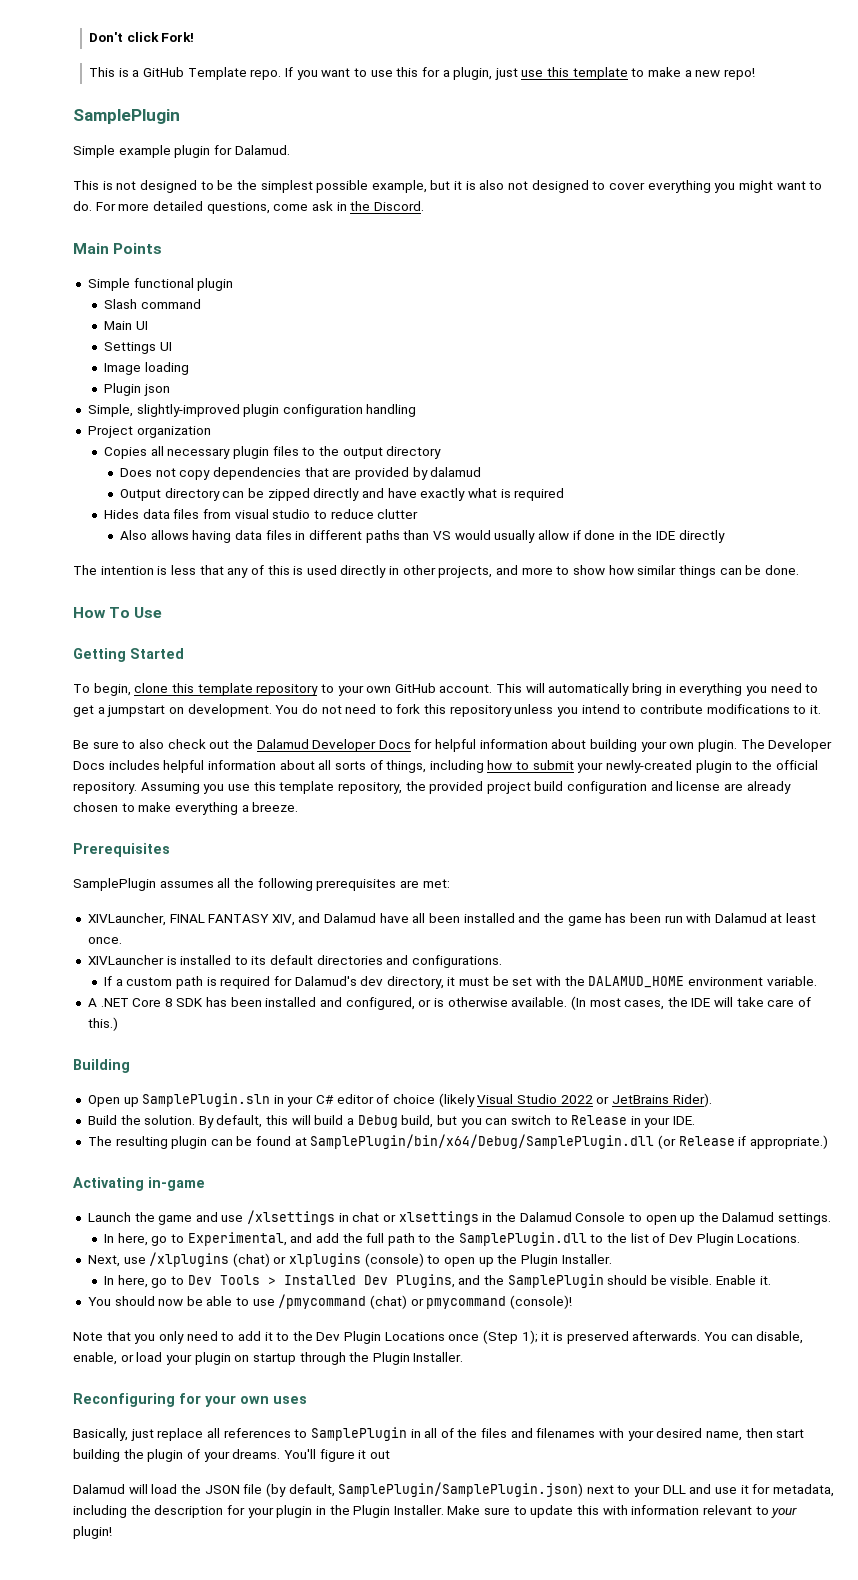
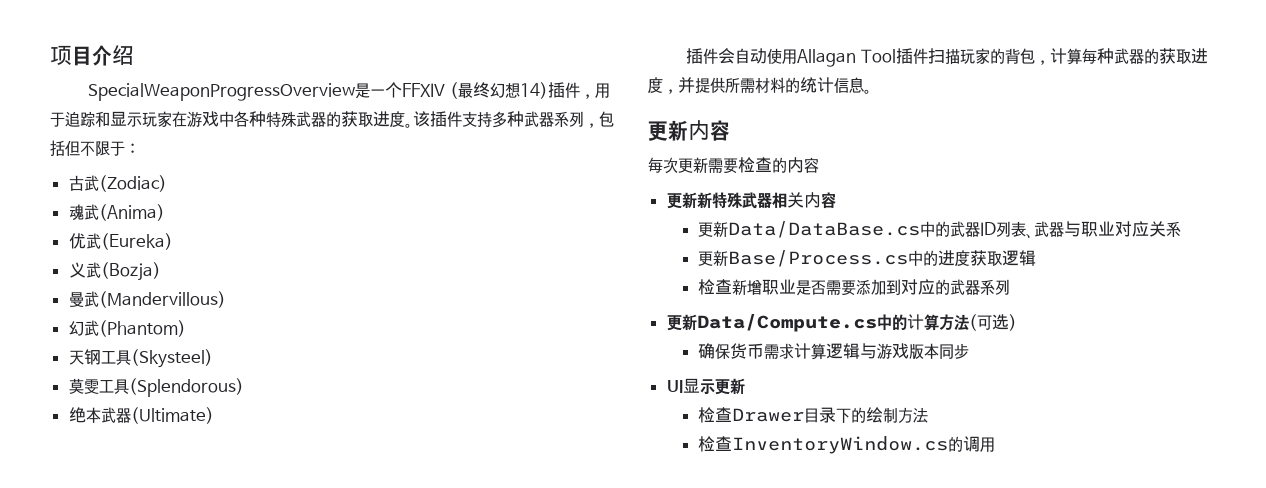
- Don't click Fork!
- This is a GitHub Template repo. If you want to use this for a plugin, just use this template to make a new repo!
- SamplePlugin
- Simple example plugin for Dalamud.
- This is not designed to be the simplest possible example, but it is also not designed to cover everything you might want to do. For more detailed questions, come ask in the Discord.
- Main Points
- Simple functional plugin
- Slash command
- Main UI
- Settings UI
- Image loading
- Plugin json
- Simple, slightly-improved plugin configuration handling
- Project organization
- Copies all necessary plugin files to the output directory
- Does not copy dependencies that are provided by dalamud
- Output directory can be zipped directly and have exactly what is required
- Hides data files from visual studio to reduce clutter
- Also allows having data files in different paths than VS would usually allow if done in the IDE directly
- The intention is less that any of this is used directly in other projects, and more to show how similar things can be done.
- How To Use
- Getting Started
- To begin, clone this template repository to your own GitHub account. This will automatically bring in everything you need to get a jumpstart on development. You do not need to fork this repository unless you intend to contribute modifications to it.
- Be sure to also check out the Dalamud Developer Docs for helpful information about building your own plugin. The Developer Docs includes helpful information about all sorts of things, including how to submit your newly-created plugin to the official repository. Assuming you use this template repository, the provided project build configuration and license are already chosen to make everything a breeze.
- Prerequisites
- SamplePlugin assumes all the following prerequisites are met:
- XIVLauncher, FINAL FANTASY XIV, and Dalamud have all been installed and the game has been run with Dalamud at least once.
- XIVLauncher is installed to its default directories and configurations.
- If a custom path is required for Dalamud's dev directory, it must be set with the DALAMUD_HOME environment variable.
- A .NET Core 8 SDK has been installed and configured, or is otherwise available. (In most cases, the IDE will take care of this.)
- Building
- Open up SamplePlugin.sln in your C# editor of choice (likely Visual Studio 2022 or JetBrains Rider).
- Build the solution. By default, this will build a Debug build, but you can switch to Release in your IDE.
- The resulting plugin can be found at SamplePlugin/bin/x64/Debug/SamplePlugin.dll (or Release if appropriate.)
- Activating in-game
- Launch the game and use /xlsettings in chat or xlsettings in the Dalamud Console to open up the Dalamud settings.
- In here, go to Experimental, and add the full path to the SamplePlugin.dll to the list of Dev Plugin Locations.
- Next, use /xlplugins (chat) or xlplugins (console) to open up the Plugin Installer.
- In here, go to Dev Tools > Installed Dev Plugins, and the SamplePlugin should be visible. Enable it.
- You should now be able to use /pmycommand (chat) or pmycommand (console)!
- Note that you only need to add it to the Dev Plugin Locations once (Step 1); it is preserved afterwards. You can disable, enable, or load your plugin on startup through the Plugin Installer.
- Reconfiguring for your own uses
- Basically, just replace all references to SamplePlugin in all of the files and filenames with your desired name, then start building the plugin of your dreams. You'll figure it out
- Dalamud will load the JSON file (by default, SamplePlugin/SamplePlugin.json) next to your DLL and use it for metadata, including the description for your plugin in the Plugin Installer. Make sure to update this with information relevant to your plugin!
+ 项目介绍
+ SpecialWeaponProgressOverview是一个FFXIV (最终幻想14)插件，用于追踪和显示玩家在游戏中各种特殊武器的获取进度。该插件支持多种武器系列，包括但不限于：
+ 古武(Zodiac)
+ 魂武(Anima)
+ 优武(Eureka)
+ 义武(Bozja)
+ 曼武(Mandervillous)
+ 幻武(Phantom)
+ 天钢工具(Skysteel)
+ 莫雯工具(Splendorous)
+ 绝本武器(Ultimate)
+ 插件会自动使用Allagan Tool插件扫描玩家的背包，计算每种武器的获取进度，并提供所需材料的统计信息。
+ 更新内容
+ 每次更新需要检查的内容
+ 更新新特殊武器相关内容
+ 更新Data/DataBase.cs中的武器ID列表、武器与职业对应关系
+ 更新Base/Process.cs中的进度获取逻辑
+ 检查新增职业是否需要添加到对应的武器系列
+ 更新Data/Compute.cs中的计算方法(可选)
+ 确保货币需求计算逻辑与游戏版本同步
+ UI显示更新
+ 检查Drawer目录下的绘制方法
+ 检查InventoryWindow.cs的调用

